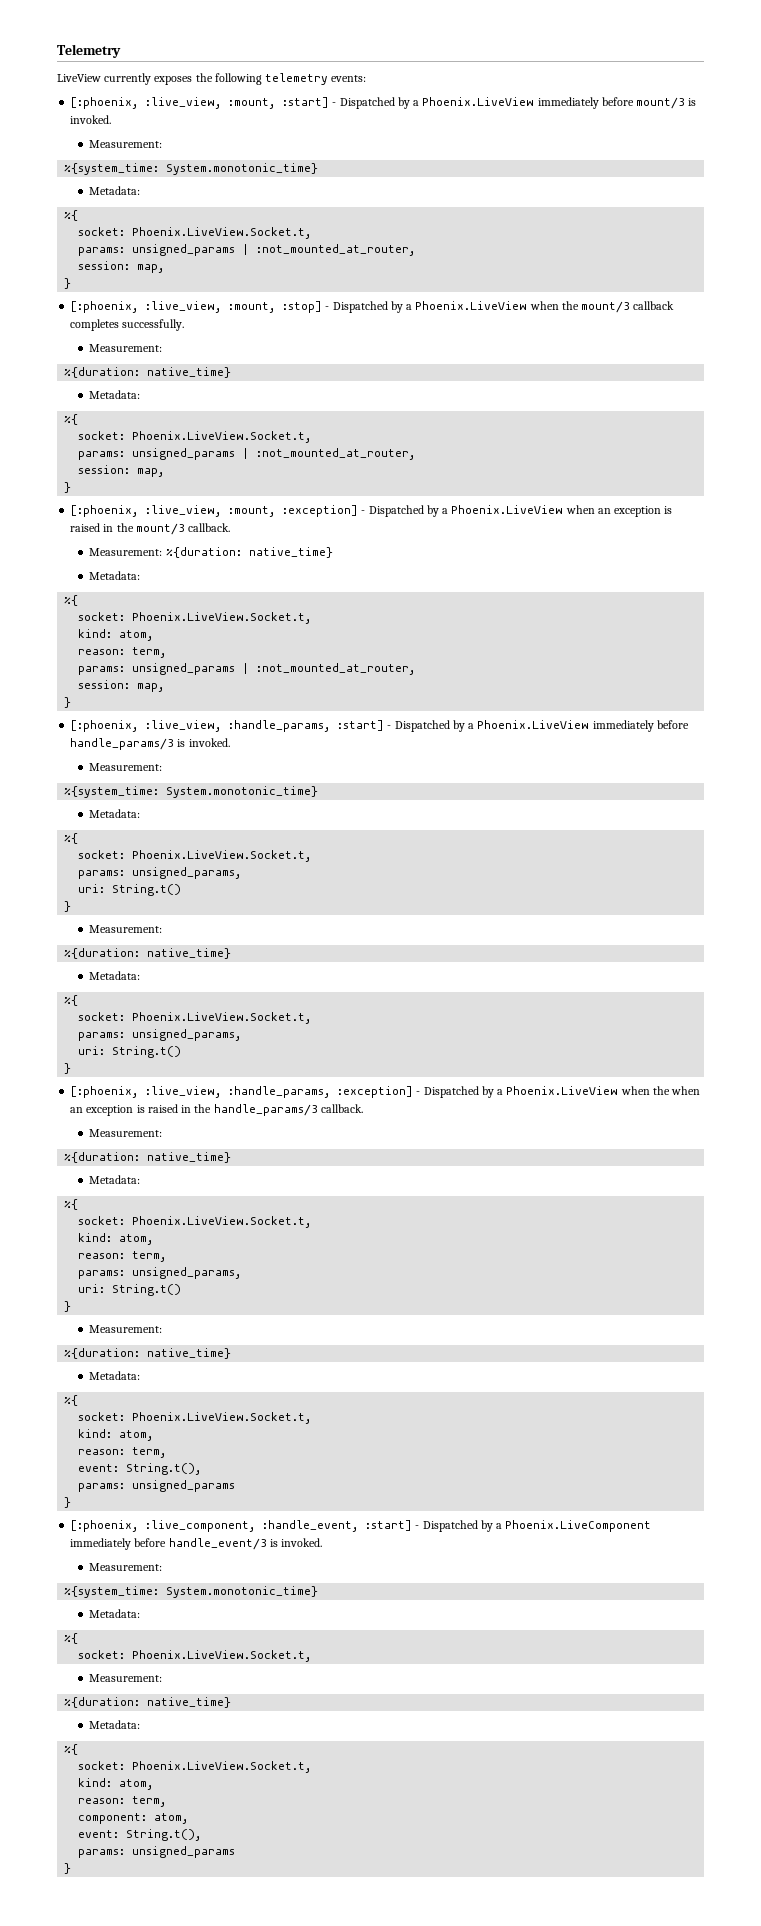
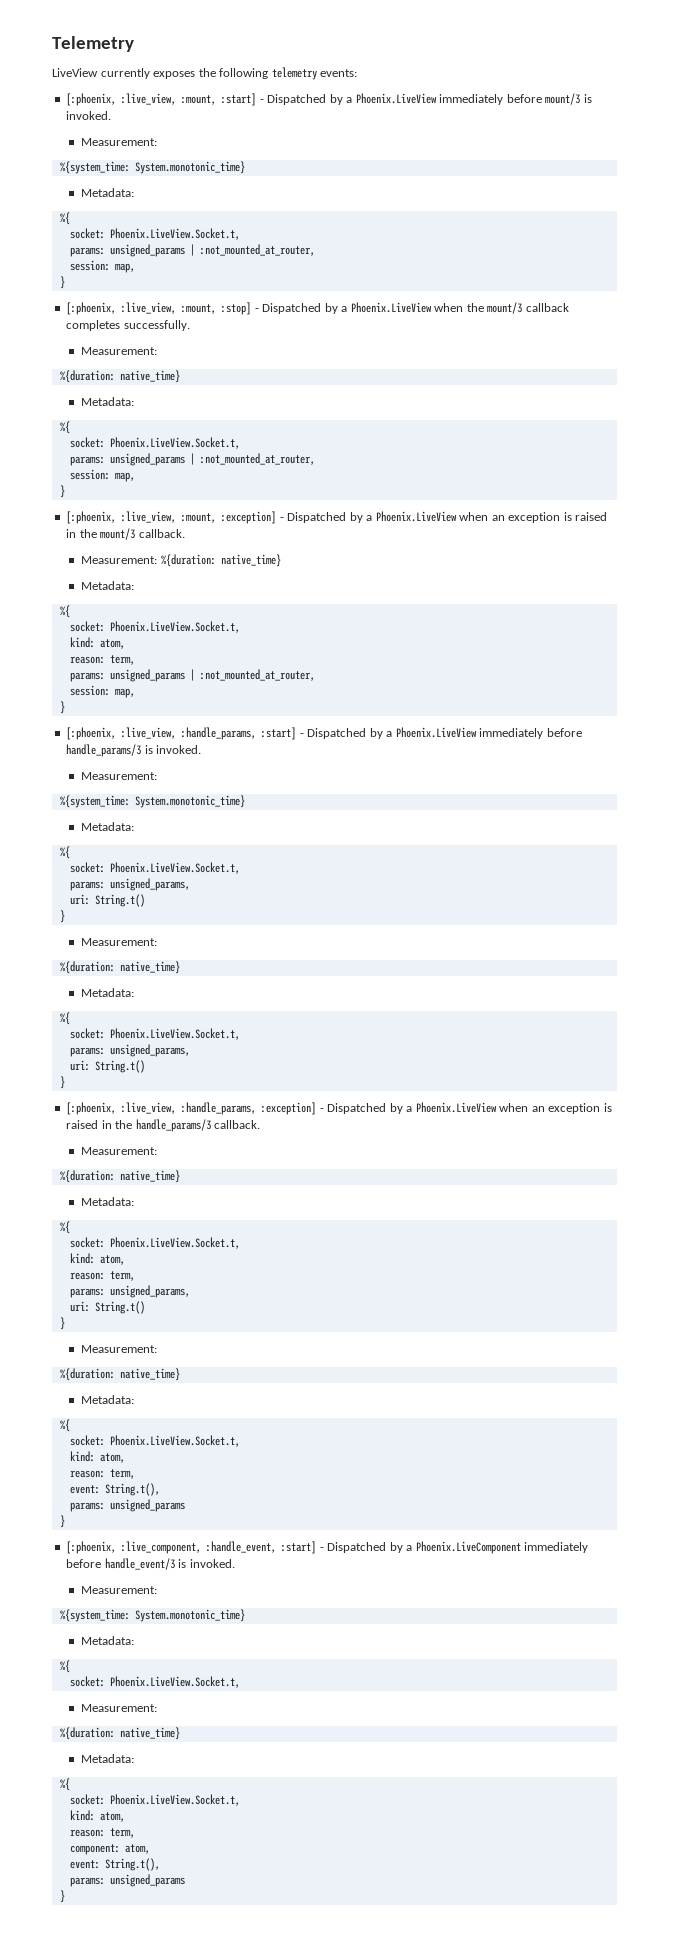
- [:phoenix, :live_view, :handle_params, :exception] - Dispatched by a Phoenix.LiveView when the when an exception is raised in the handle_params/3 callback.
+ [:phoenix, :live_view, :handle_params, :exception] - Dispatched by a Phoenix.LiveView when an exception is raised in the handle_params/3 callback.

